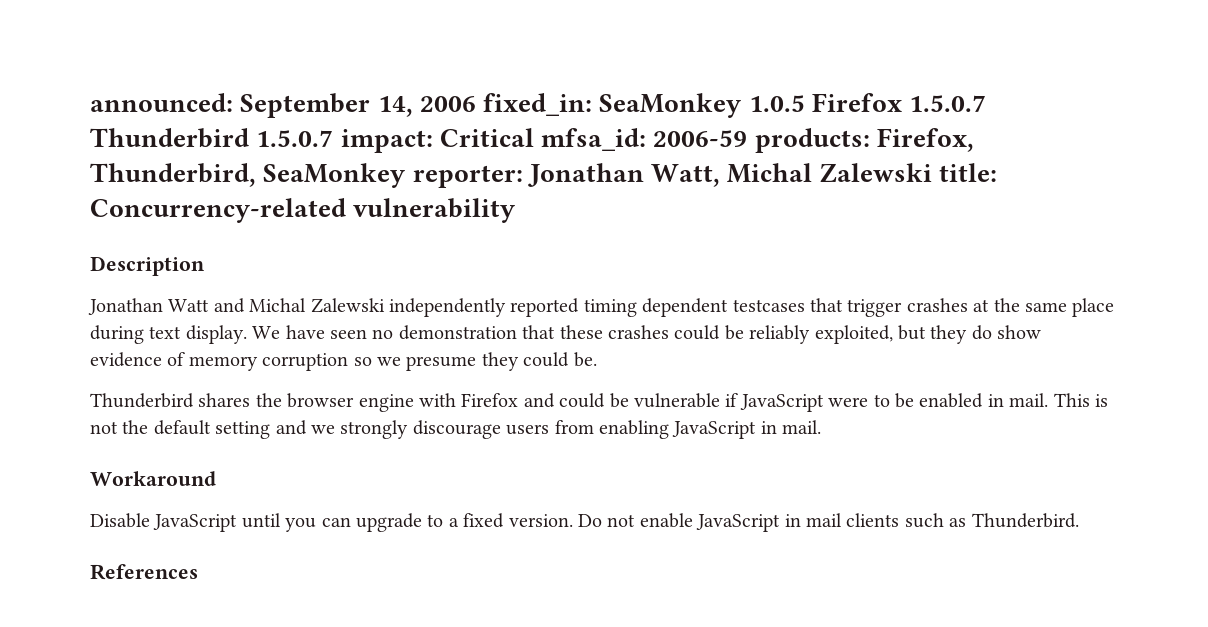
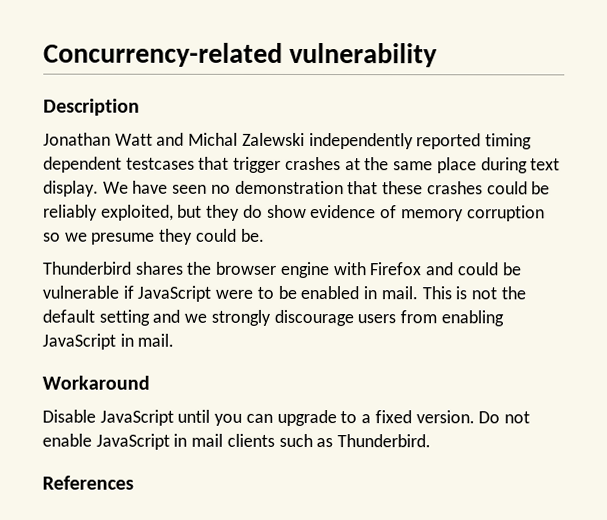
- announced: September 14, 2006 fixed_in: SeaMonkey 1.0.5 Firefox 1.5.0.7 Thunderbird 1.5.0.7 impact: Critical mfsa_id: 2006-59 products: Firefox, Thunderbird, SeaMonkey reporter: Jonathan Watt, Michal Zalewski title: Concurrency-related vulnerability
+ Concurrency-related vulnerability

